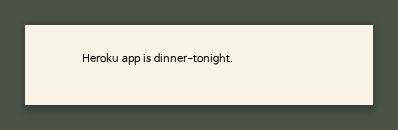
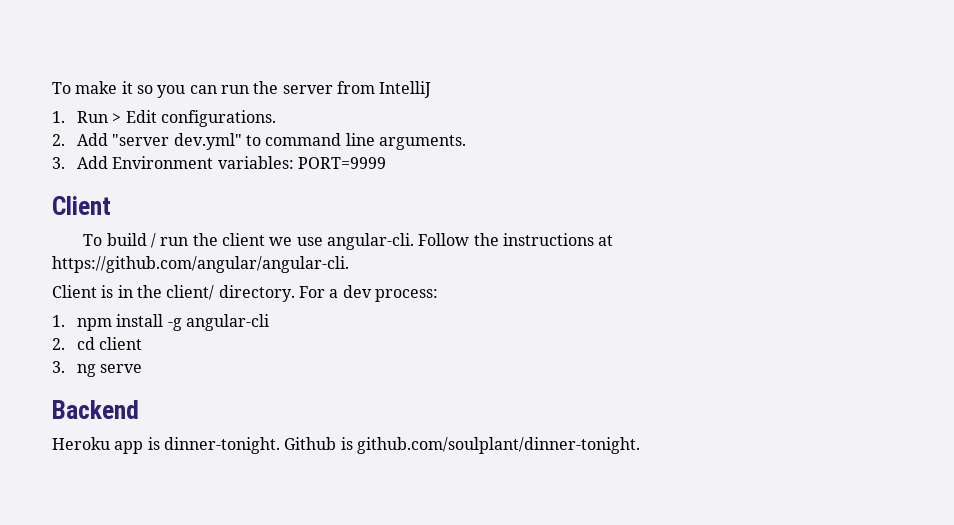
+ To make it so you can run the server from IntelliJ
+ 1. Run > Edit configurations.
+ 2. Add "server dev.yml" to command line arguments.
+ 3. Add Environment variables: PORT=9999
+ Client
+ To build / run the client we use angular-cli. Follow the instructions at https://github.com/angular/angular-cli.
+ Client is in the client/ directory. For a dev process:
+ 1. npm install -g angular-cli
+ 2. cd client
+ 3. ng serve
+ Backend
+ Github is github.com/soulplant/dinner-tonight.

